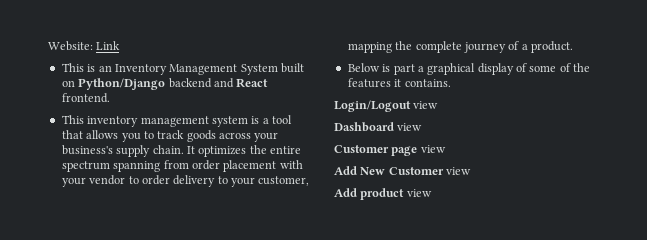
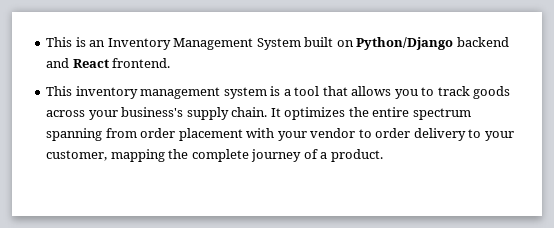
- Website: Link
- Below is part a graphical display of some of the features it contains.
- Login/Logout view
- Dashboard view
- Customer page view
- Add New Customer view
- Add product view

